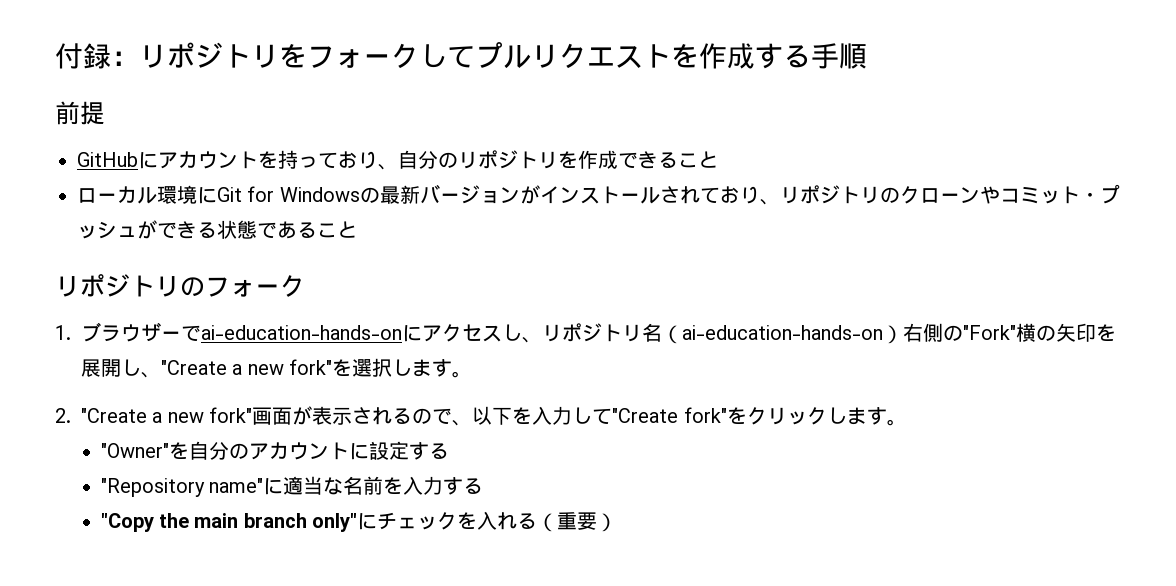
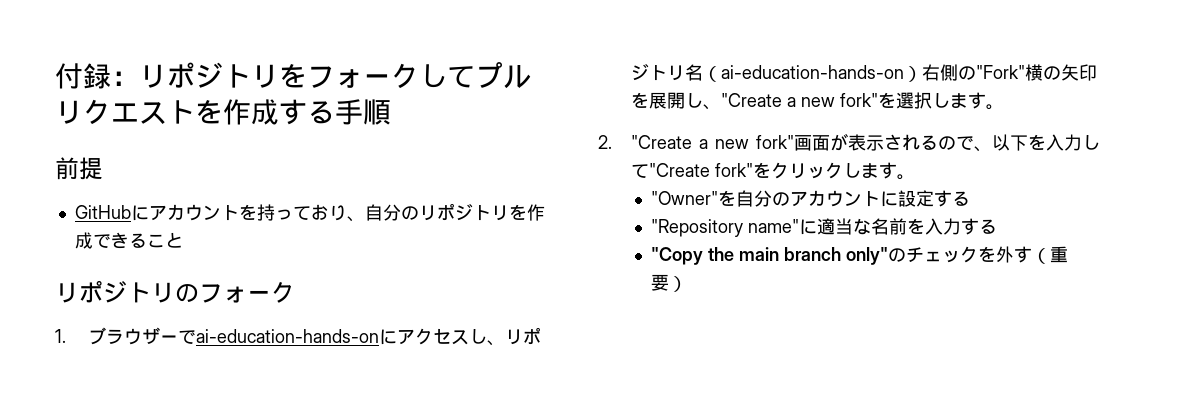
- ローカル環境にGit for Windowsの最新バージョンがインストールされており、リポジトリのクローンやコミット・プッシュができる状態であること
- "Copy the main branch only"にチェックを入れる（重要）
+ "Copy the main branch only"のチェックを外す（重要）

